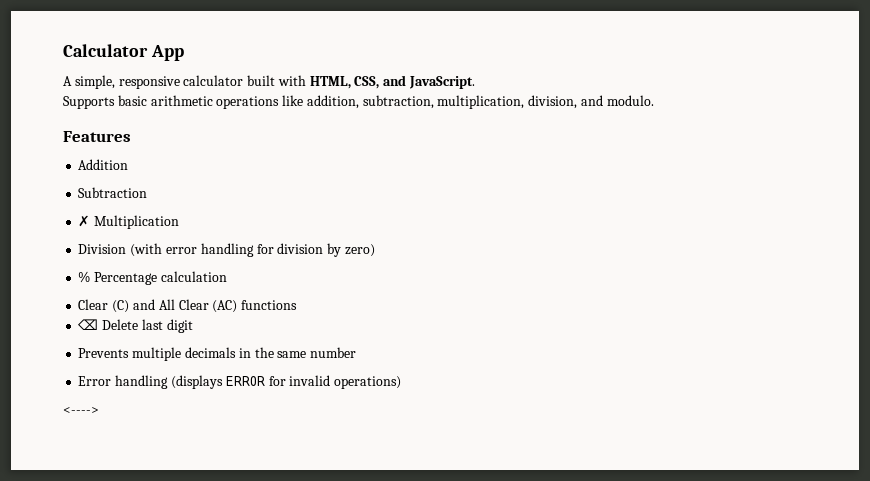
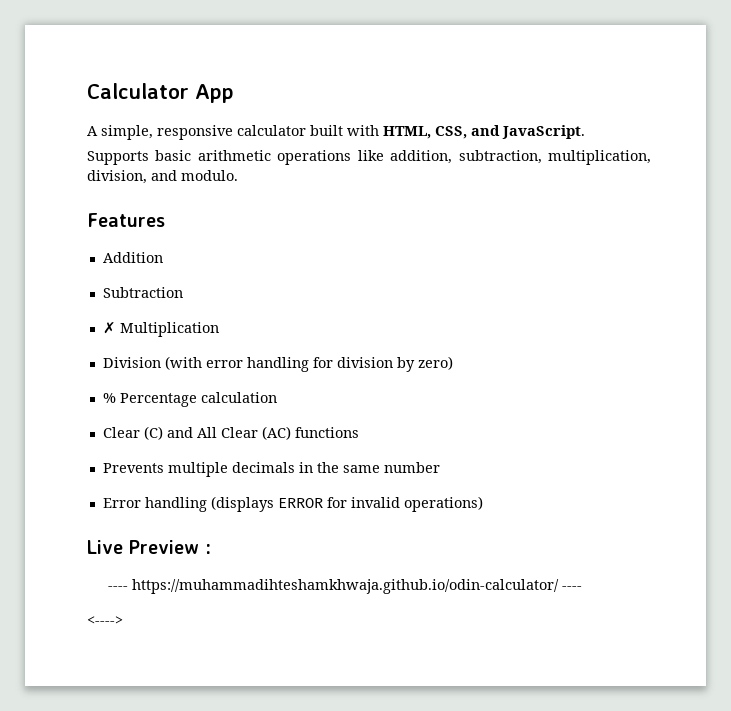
- ⌫ Delete last digit
+ Live Preview :
+ ---- https://muhammadihteshamkhwaja.github.io/odin-calculator/ ----

